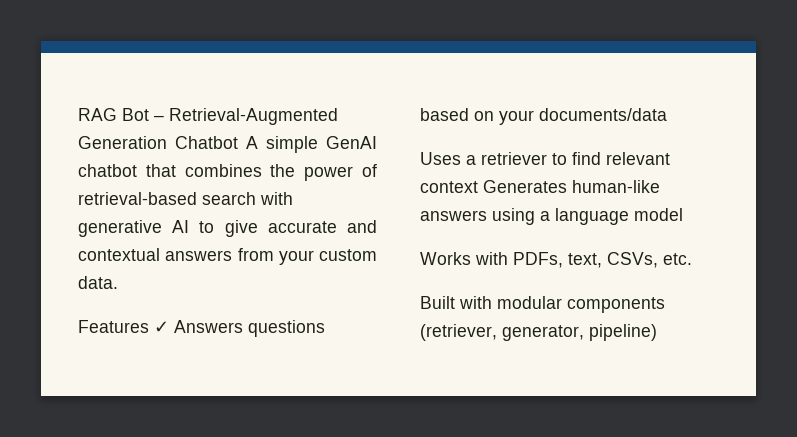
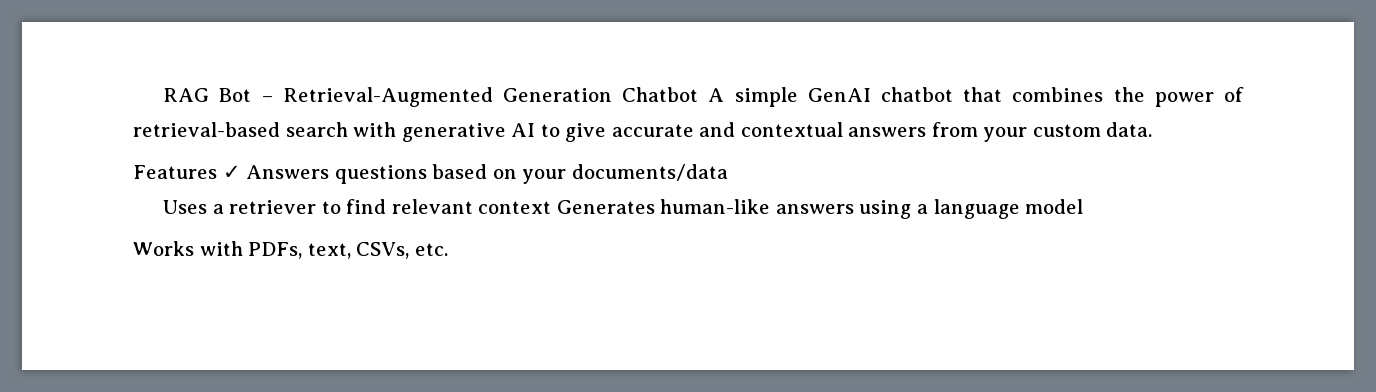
- Built with modular components (retriever, generator, pipeline)

